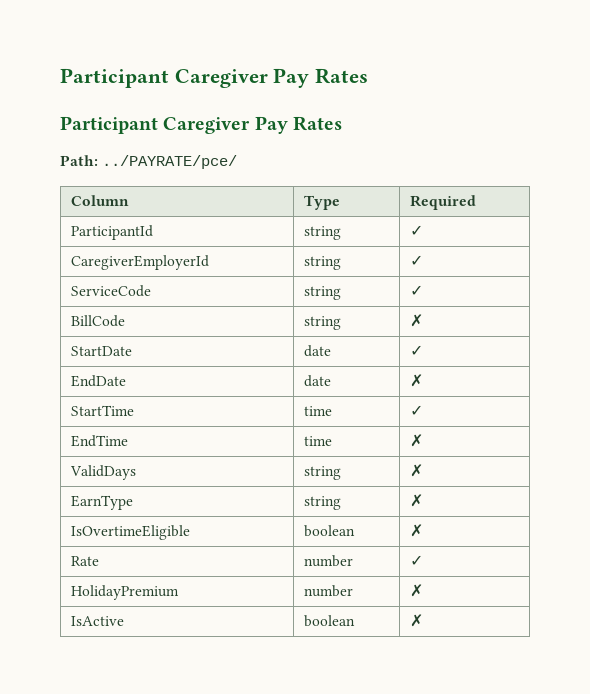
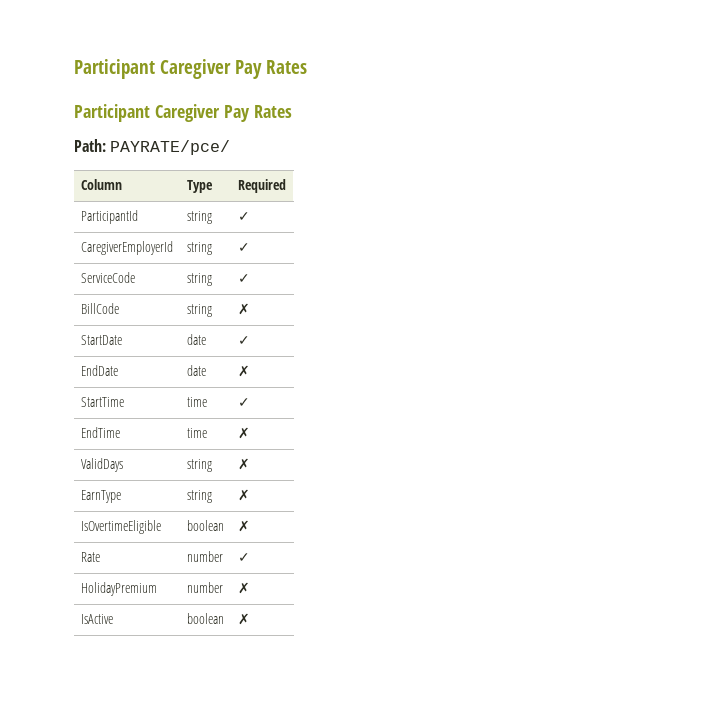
- Path: ../PAYRATE/pce/
+ Path: PAYRATE/pce/

